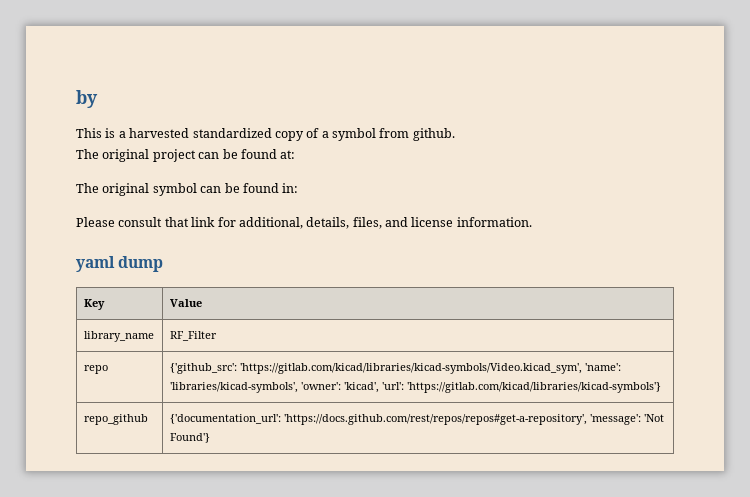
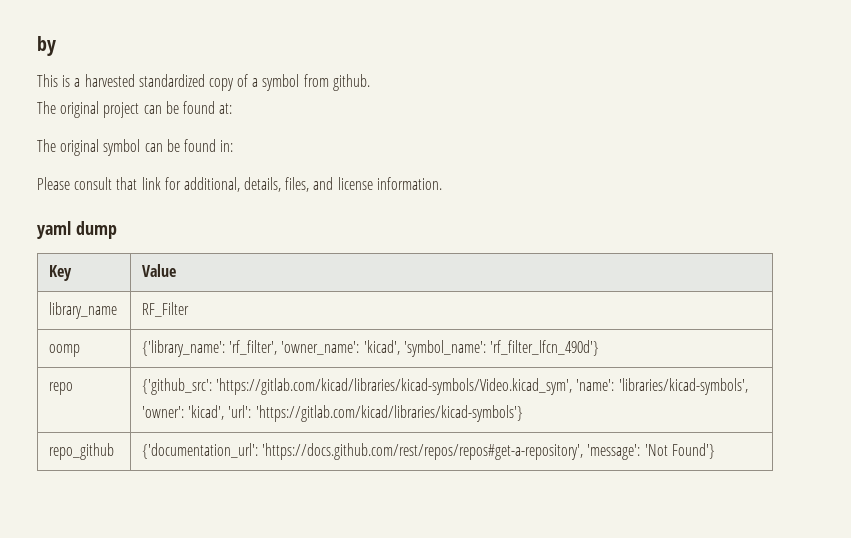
+ oomp | {'library_name': 'rf_filter', 'owner_name': 'kicad', 'symbol_name': 'rf_filter_lfcn_490d'}

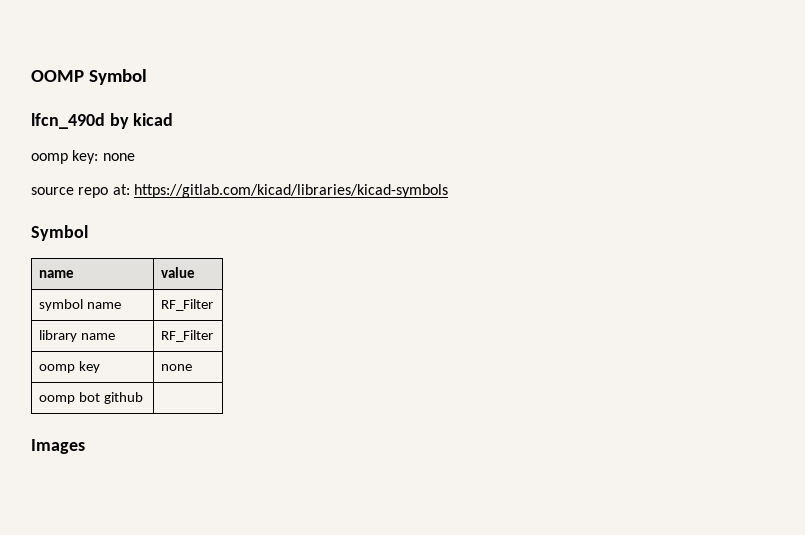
- by
- This is a harvested standardized copy of a symbol from github.
- The original project can be found at:
- The original symbol can be found in:
- Please consult that link for additional, details, files, and license information.
- yaml dump
- Key | Value
- library_name | RF_Filter
- oomp | {'library_name': 'rf_filter', 'owner_name': 'kicad', 'symbol_name': 'rf_filter_lfcn_490d'}
- repo | {'github_src': 'https://gitlab.com/kicad/libraries/kicad-symbols/Video.kicad_sym', 'name': 'libraries/kicad-symbols', 'owner': 'kicad', 'url': 'https://gitlab.com/kicad/libraries/kicad-symbols'}
- repo_github | {'documentation_url': 'https://docs.github.com/rest/repos/repos#get-a-repository', 'message': 'Not Found'}
+ OOMP Symbol
+ lfcn_490d by kicad
+ oomp key: none
+ source repo at: https://gitlab.com/kicad/libraries/kicad-symbols
+ Symbol
+ name | value
+ symbol name | RF_Filter
+ library name | RF_Filter
+ oomp key | none
+ oomp bot github |
+ Images

